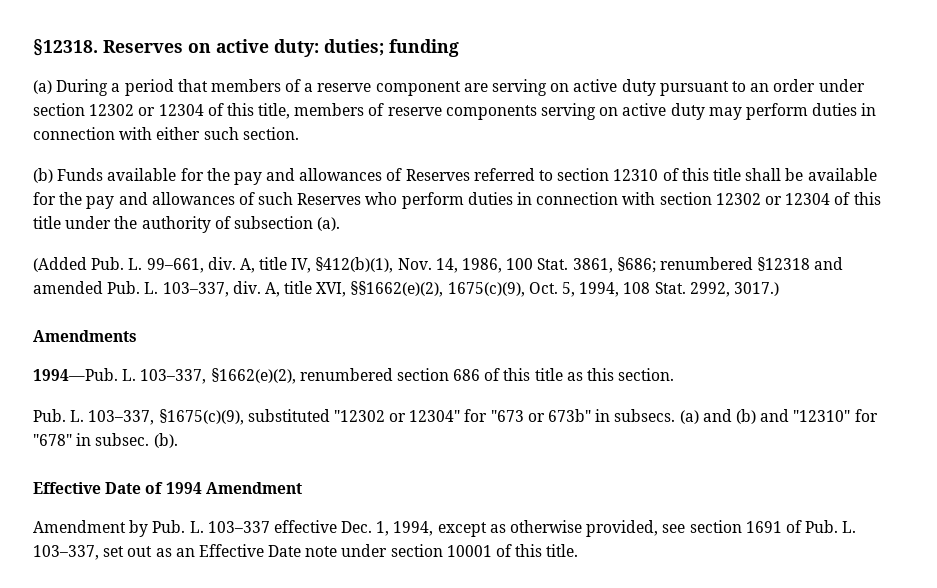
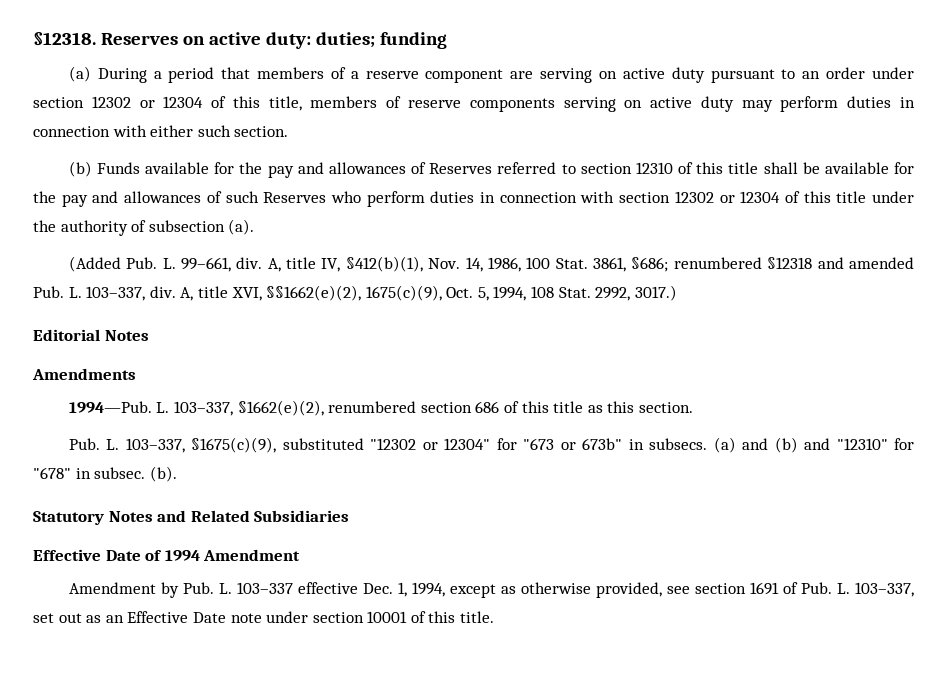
+ Editorial Notes
+ Statutory Notes and Related Subsidiaries

